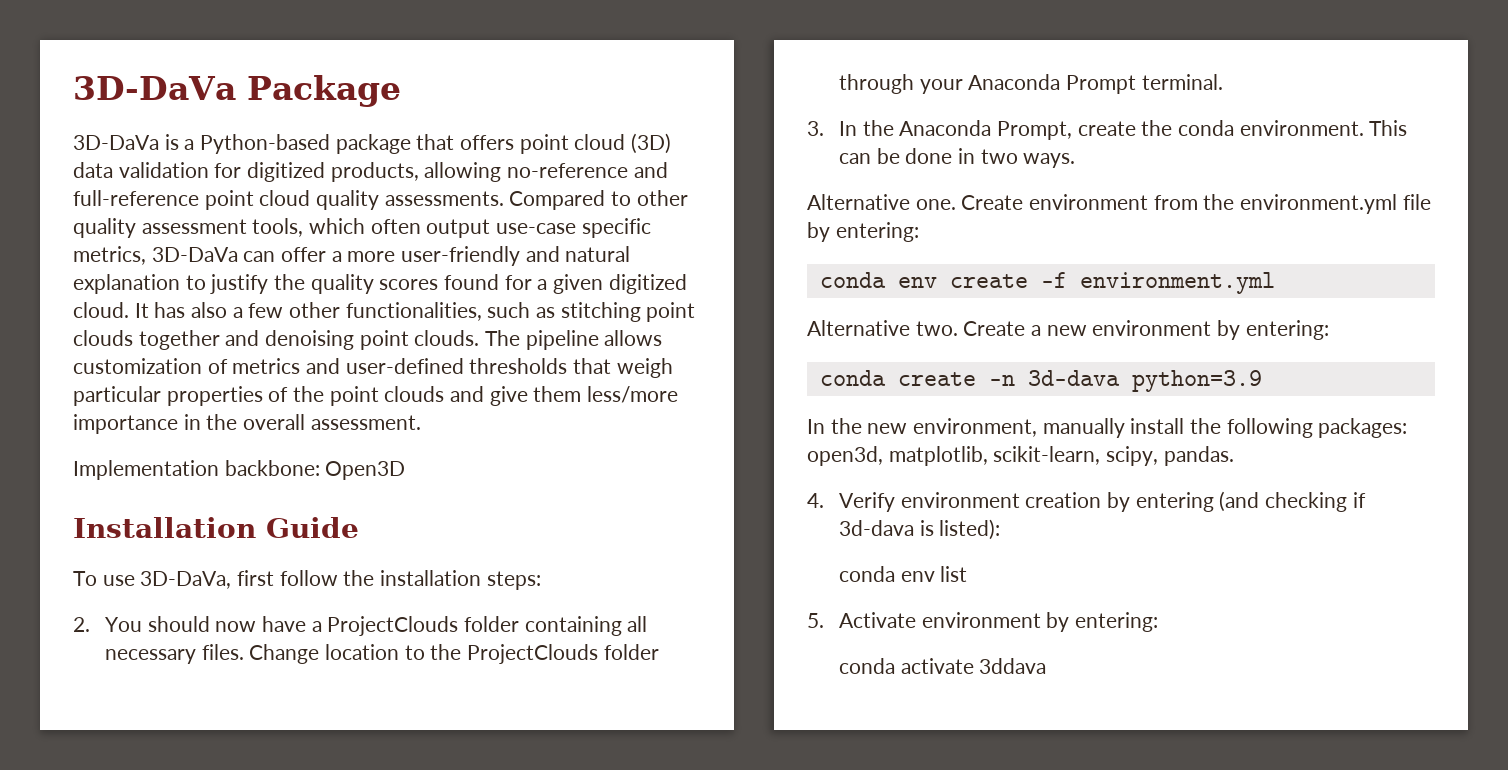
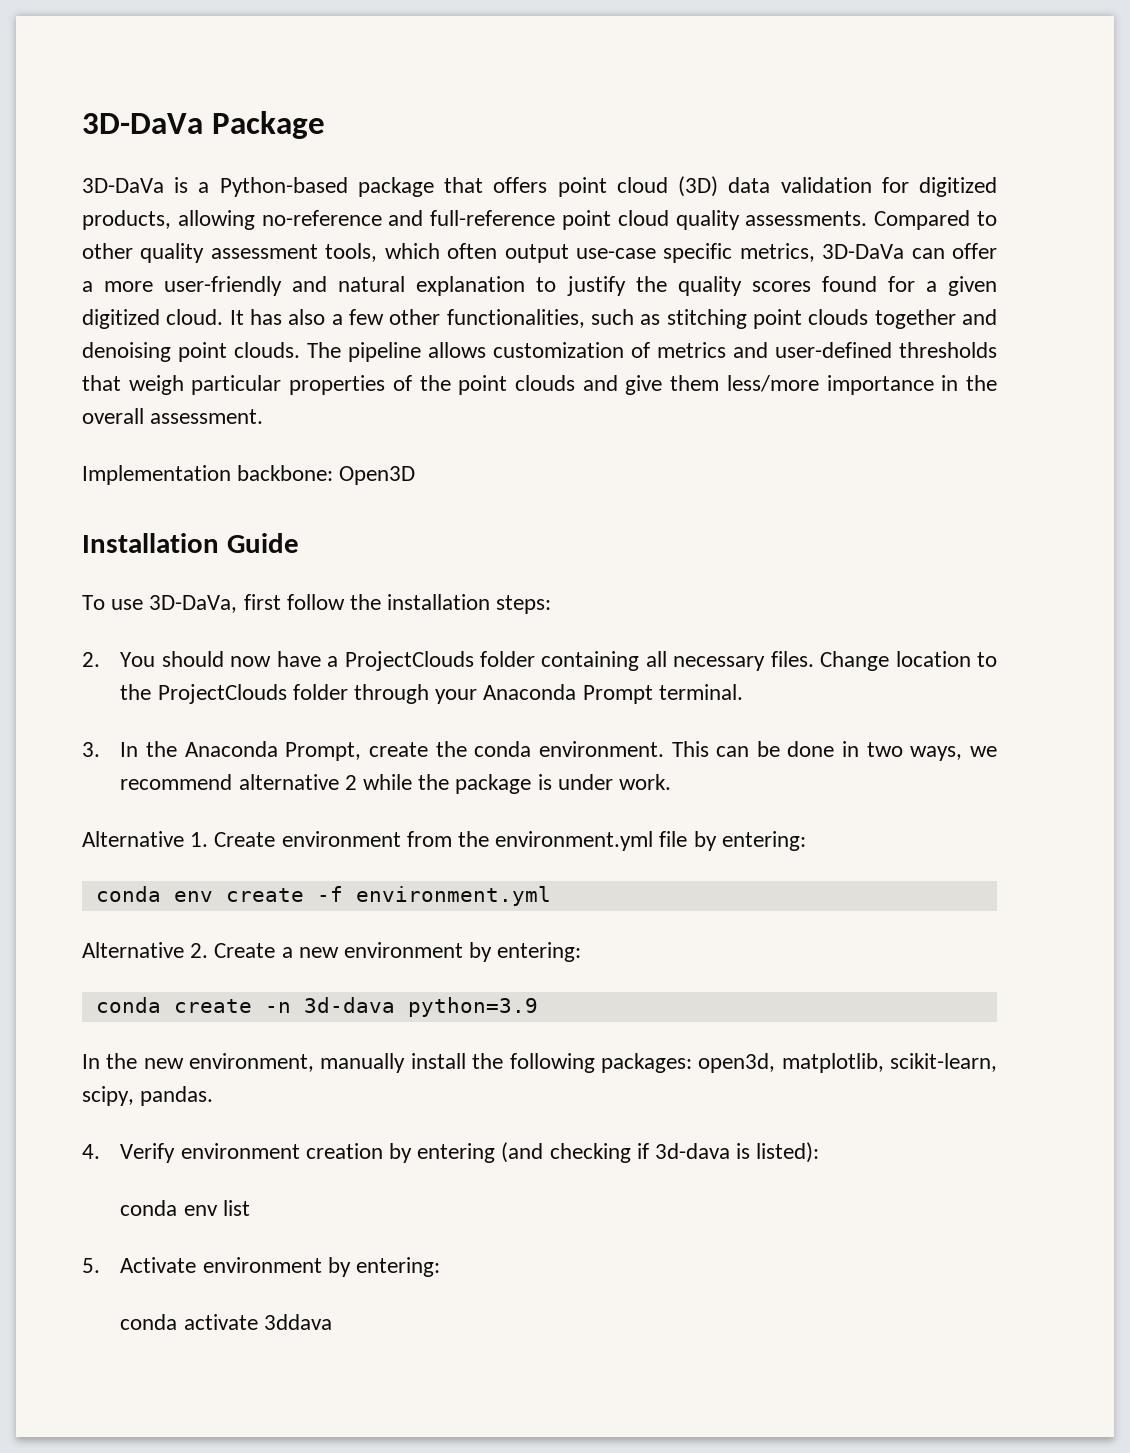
- This can be done in two ways.
- Alternative one. Create environment from the environment.yml file by entering:
+ This can be done in two ways, we recommend alternative 2 while the package is under work.
+ Alternative 1. Create environment from the environment.yml file by entering:
- Alternative two. Create a new environment by entering:
+ Alternative 2. Create a new environment by entering:

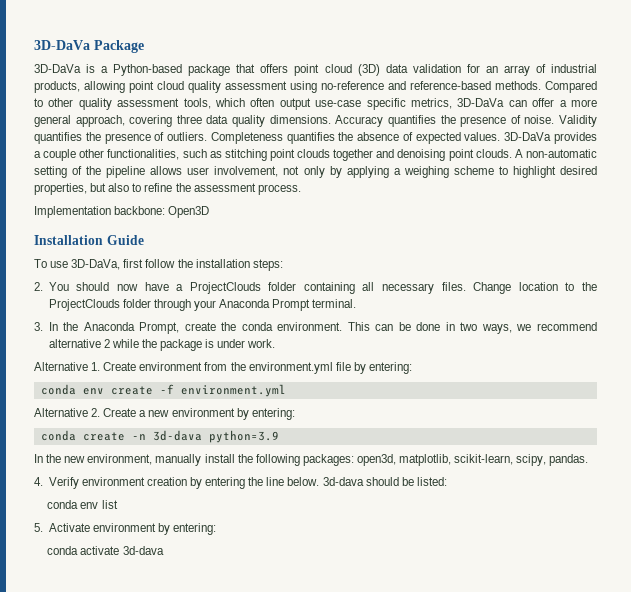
- 3D-DaVa is a Python-based package that offers point cloud (3D) data validation for digitized products, allowing no-reference and full-reference point cloud quality assessments.
+ 3D-DaVa is a Python-based package that offers point cloud (3D) data validation for an array of industrial products, allowing point cloud quality assessment using no-reference and reference-based methods.
- Compared to other quality assessment tools, which often output use-case specific metrics, 3D-DaVa can offer a more user-friendly and natural explanation to justify the quality scores found for a given digitized cloud. It has also a few other functionalities, such as stitching point clouds together and denoising point clouds.
+ Compared to other quality assessment tools, which often output use-case specific metrics, 3D-DaVa can offer a more general approach, covering three data quality dimensions. Accuracy quantifies the presence of noise. Validity quantifies the presence of outliers. Completeness quantifies the absence of expected values. 3D-DaVa provides a couple other functionalities, such as stitching point clouds together and denoising point clouds.
- The pipeline allows customization of metrics and user-defined thresholds that weigh particular properties of the point clouds and give them less/more importance in the overall assessment.
+ A non-automatic setting of the pipeline allows user involvement, not only by applying a weighing scheme to highlight desired properties, but also to refine the assessment process.
- 4. Verify environment creation by entering (and checking if 3d-dava is listed):
+ 4. Verify environment creation by entering the line below. 3d-dava should be listed:
- conda activate 3ddava
+ conda activate 3d-dava

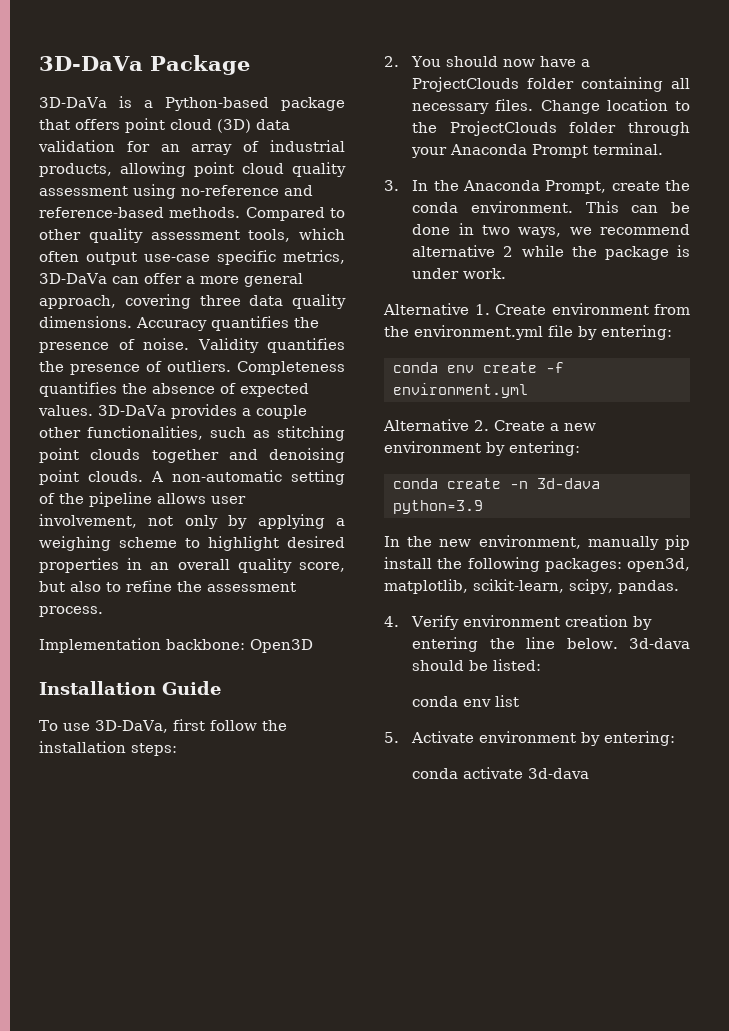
- A non-automatic setting of the pipeline allows user involvement, not only by applying a weighing scheme to highlight desired properties, but also to refine the assessment process.
+ A non-automatic setting of the pipeline allows user involvement, not only by applying a weighing scheme to highlight desired properties in an overall quality score, but also to refine the assessment process.
- In the new environment, manually install the following packages: open3d, matplotlib, scikit-learn, scipy, pandas.
+ In the new environment, manually pip install the following packages: open3d, matplotlib, scikit-learn, scipy, pandas.

